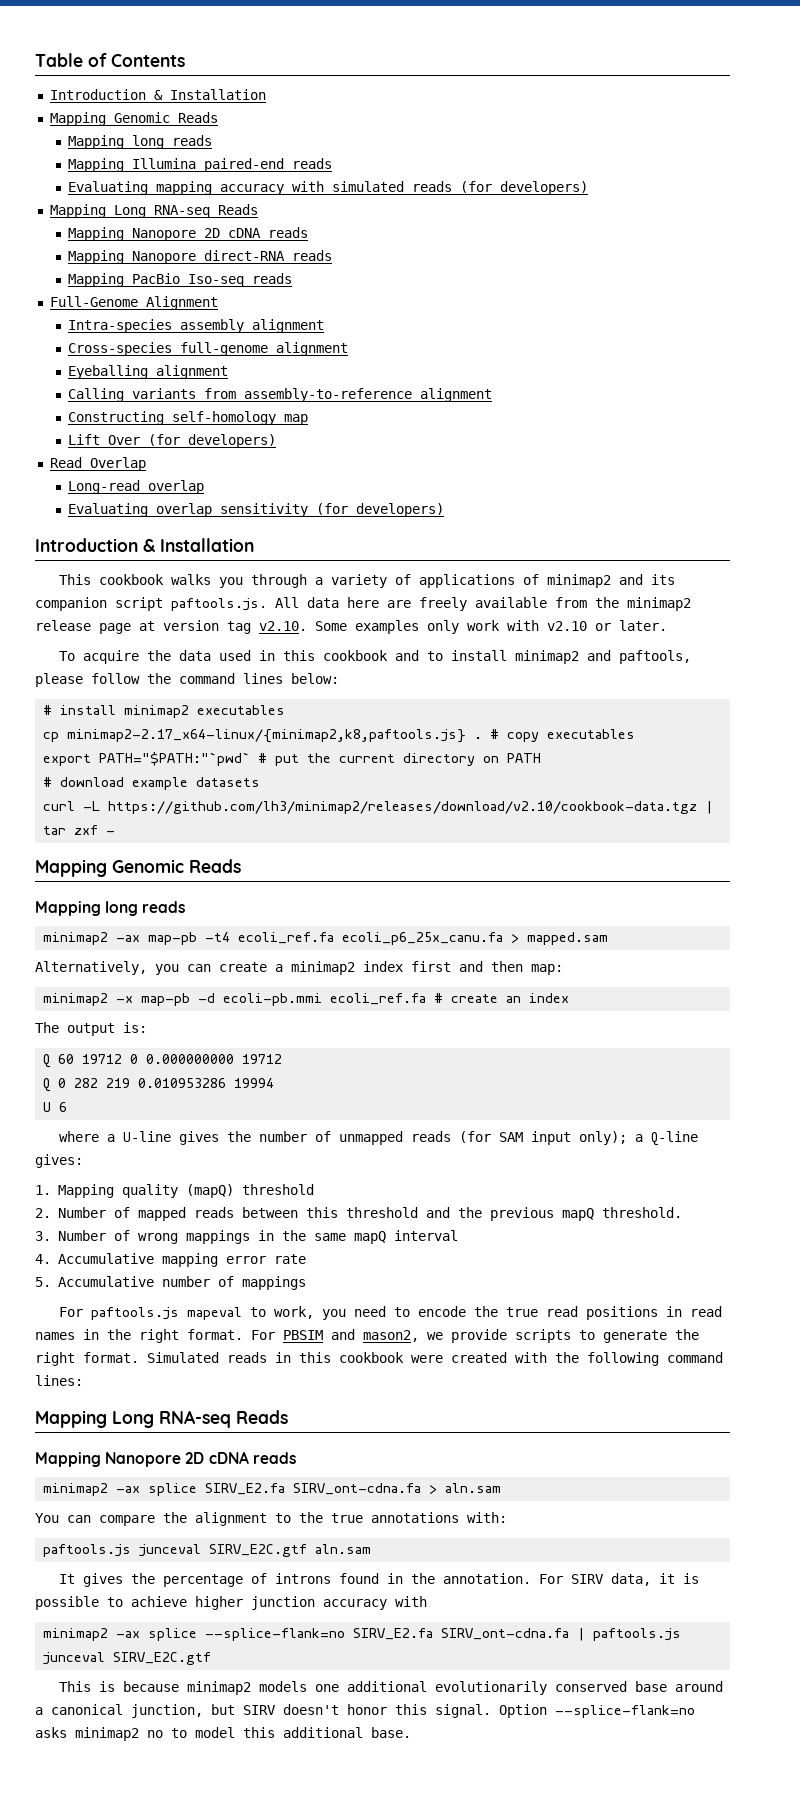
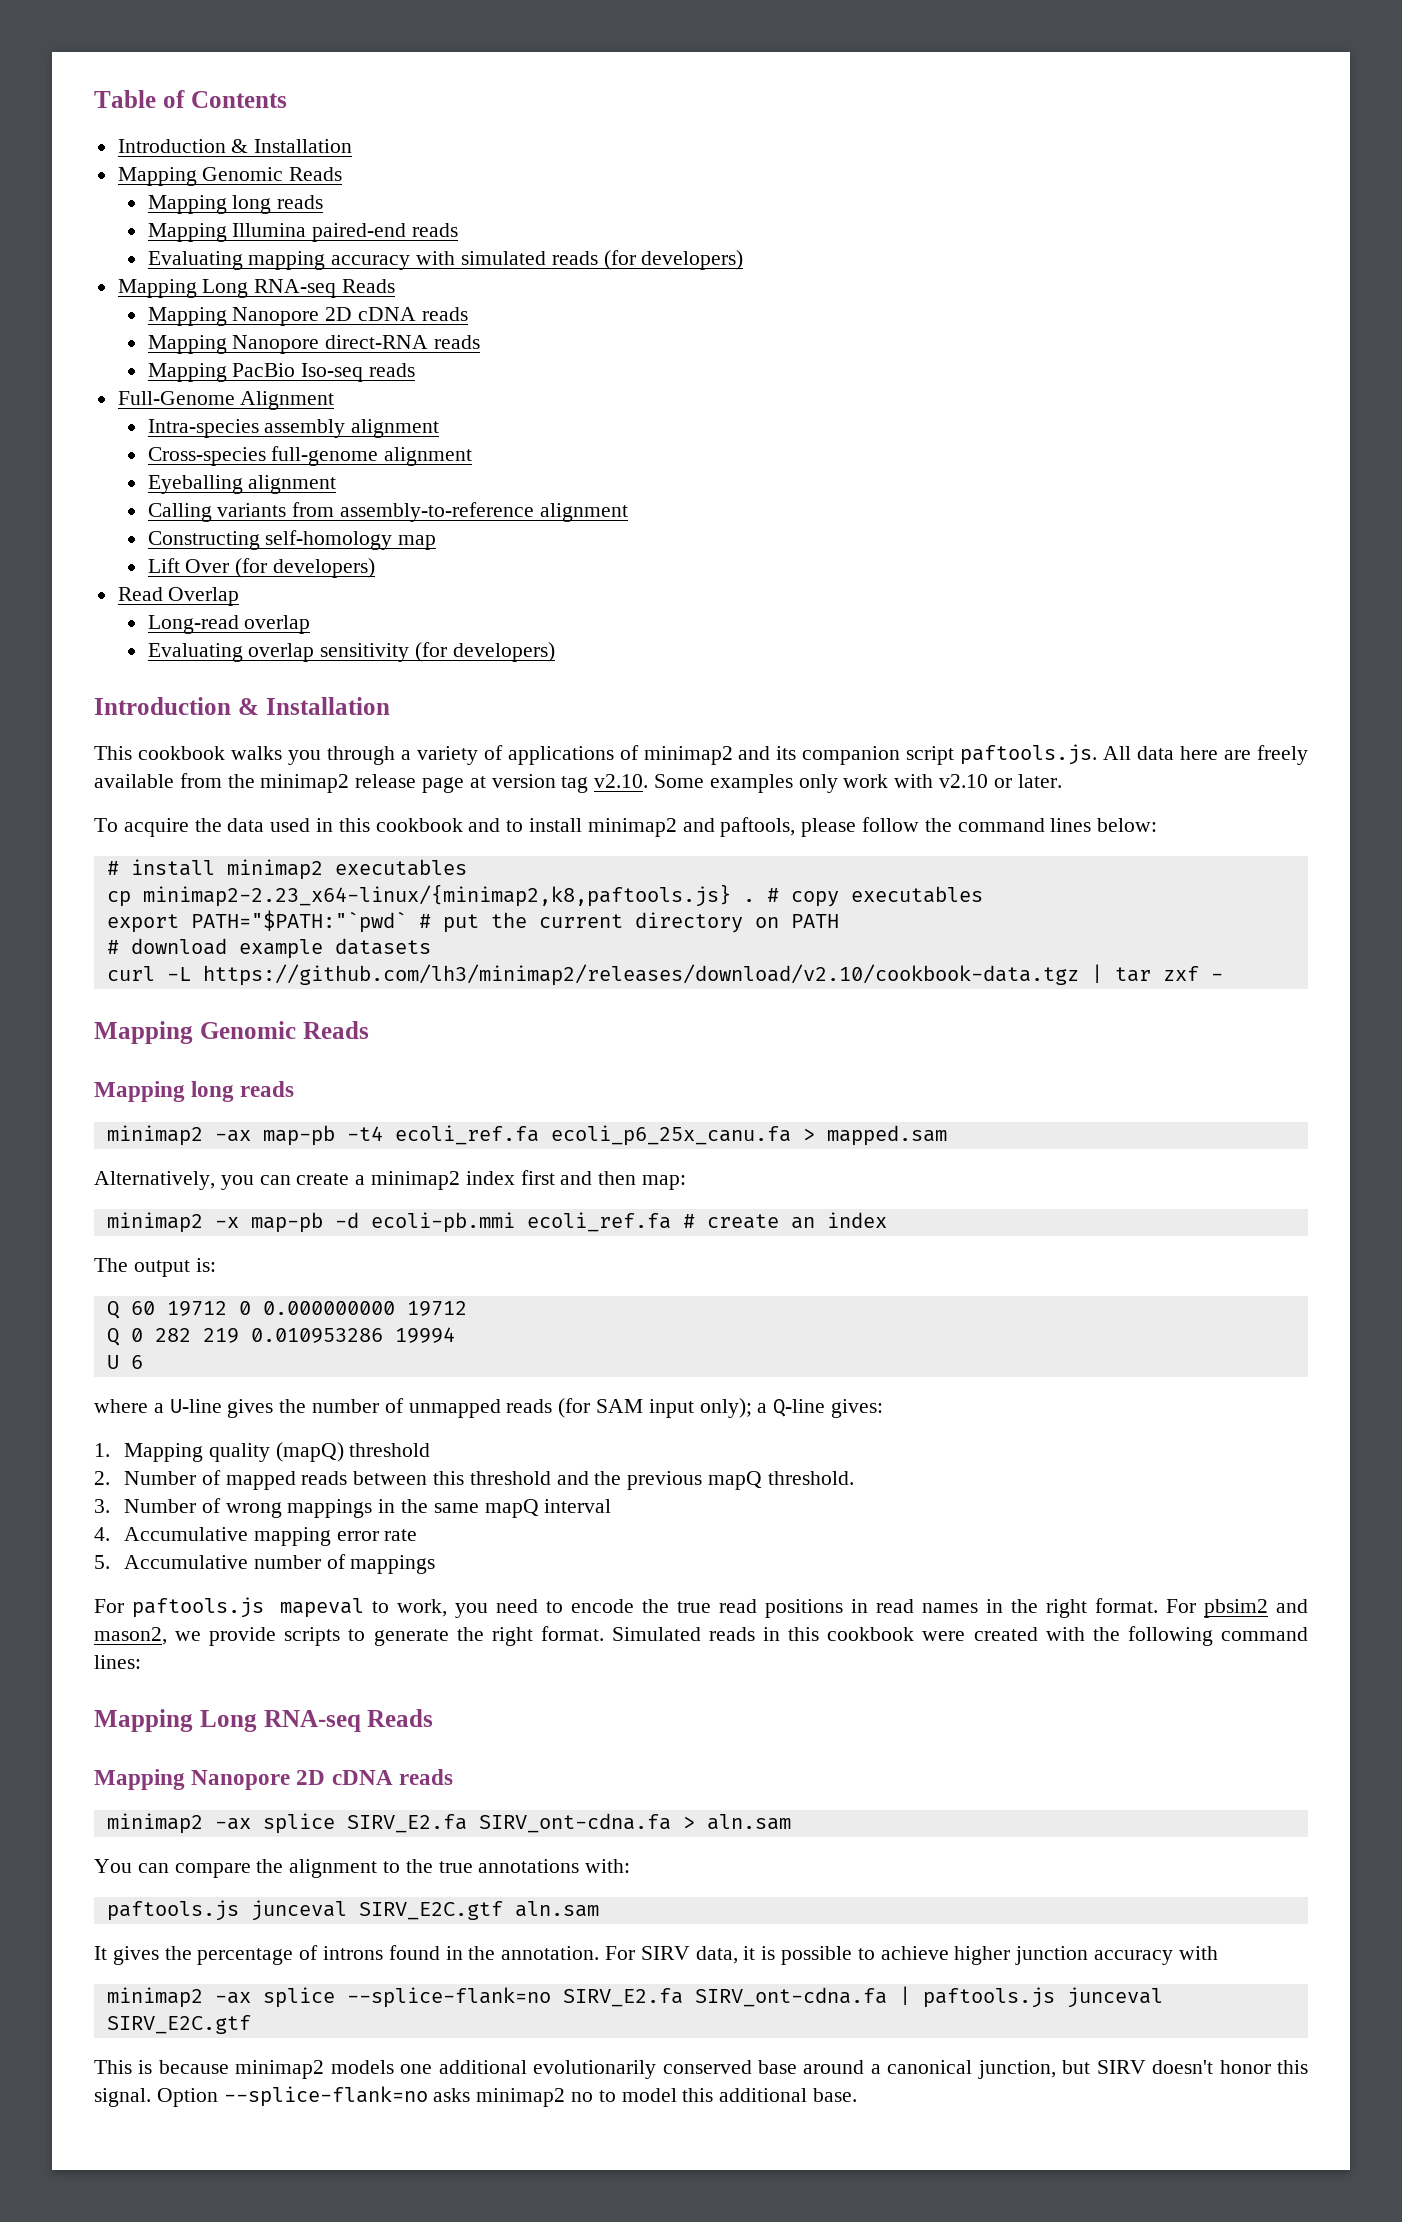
- cp minimap2-2.17_x64-linux/{minimap2,k8,paftools.js} .
+ cp minimap2-2.23_x64-linux/{minimap2,k8,paftools.js} .
- For PBSIM and mason2, we provide scripts to generate the right format.
+ For pbsim2 and mason2, we provide scripts to generate the right format.

